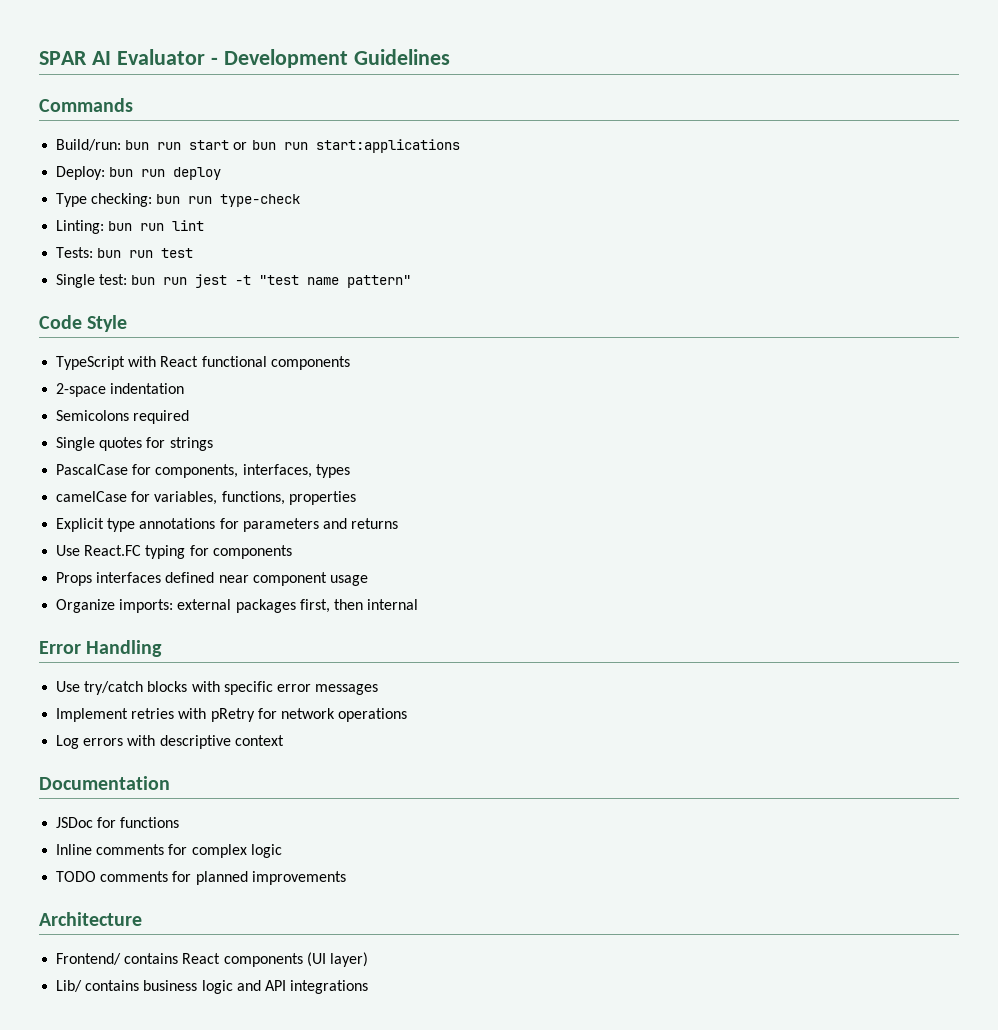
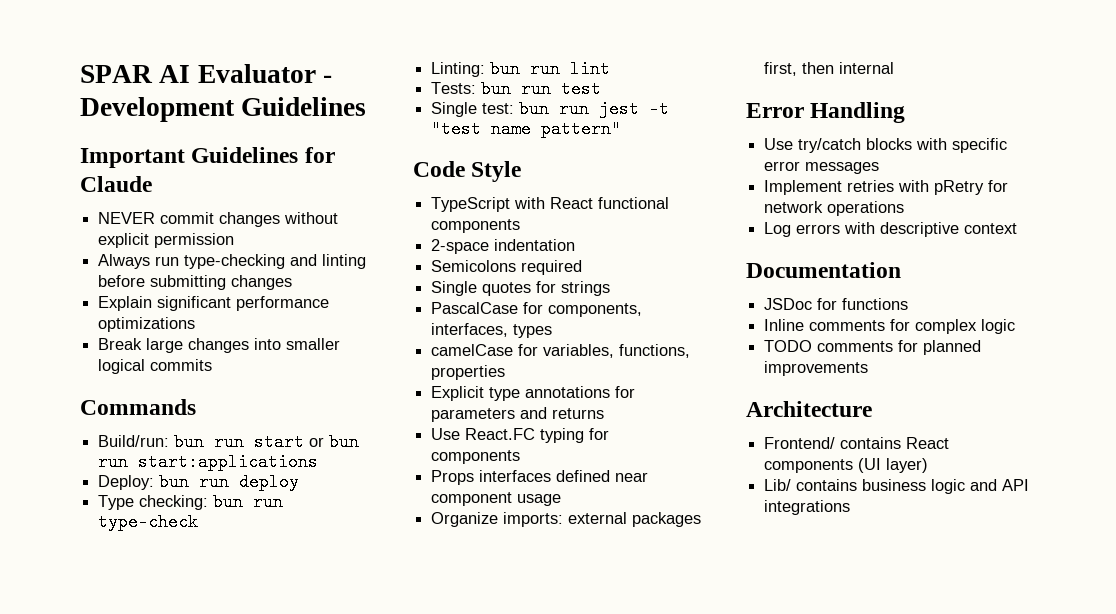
+ Important Guidelines for Claude
+ NEVER commit changes without explicit permission
+ Always run type-checking and linting before submitting changes
+ Explain significant performance optimizations
+ Break large changes into smaller logical commits

